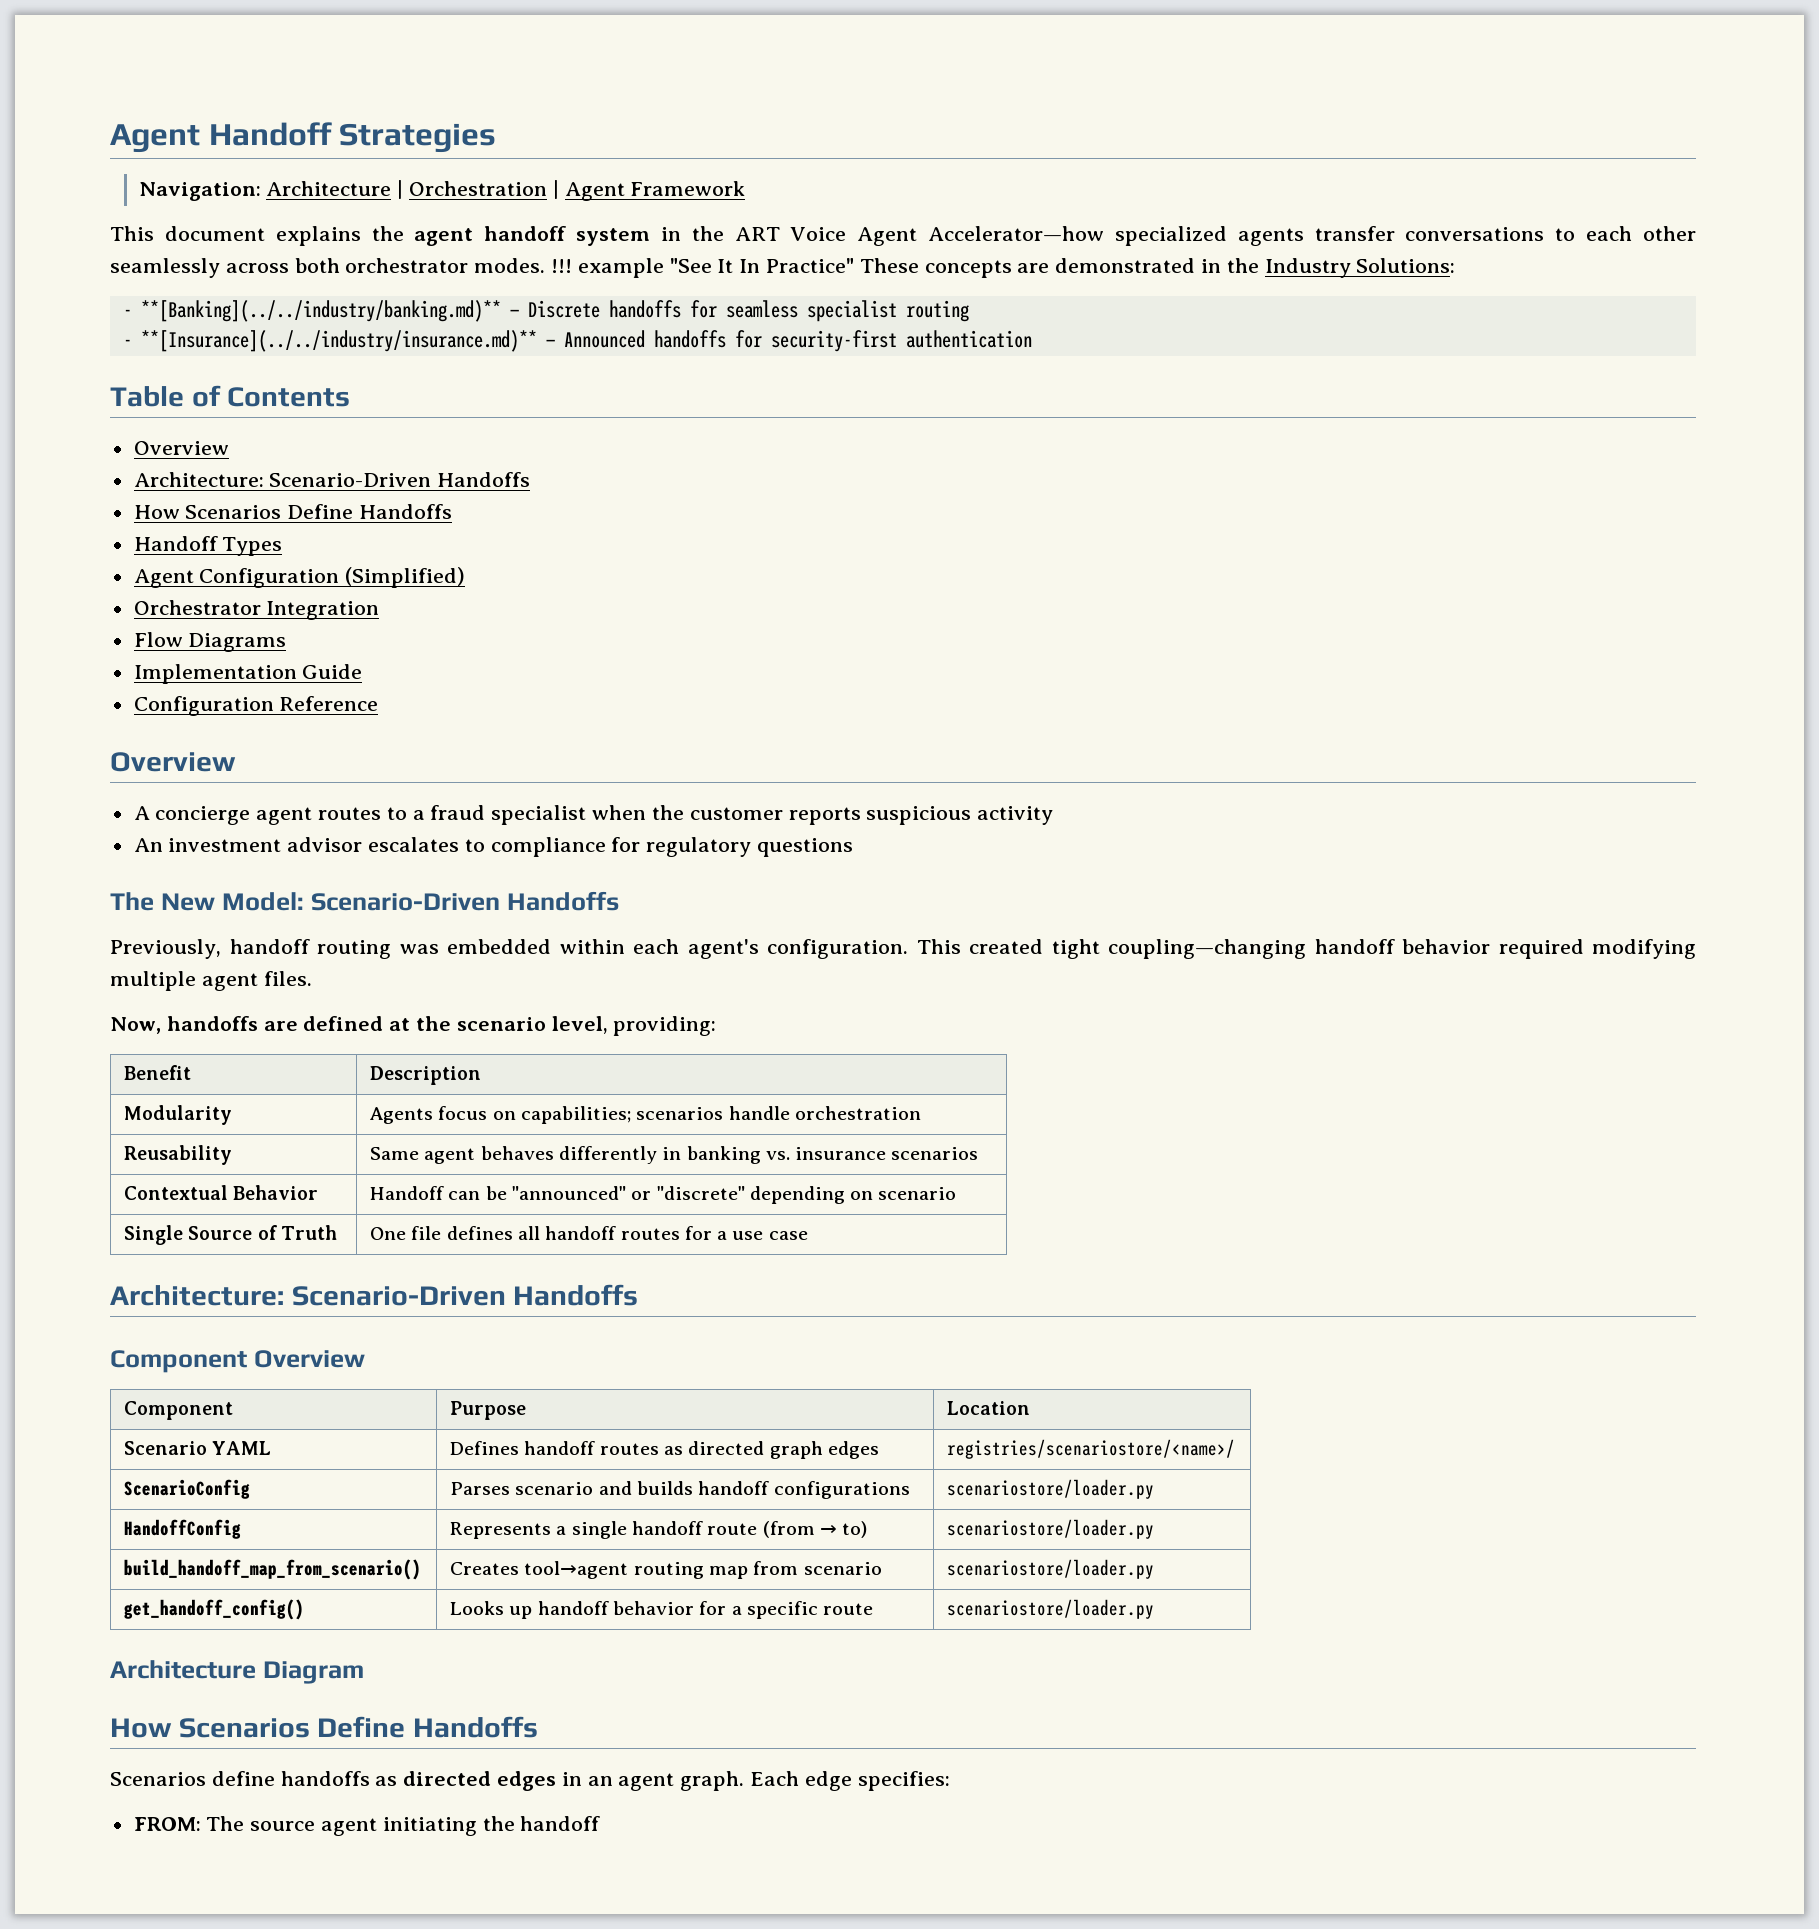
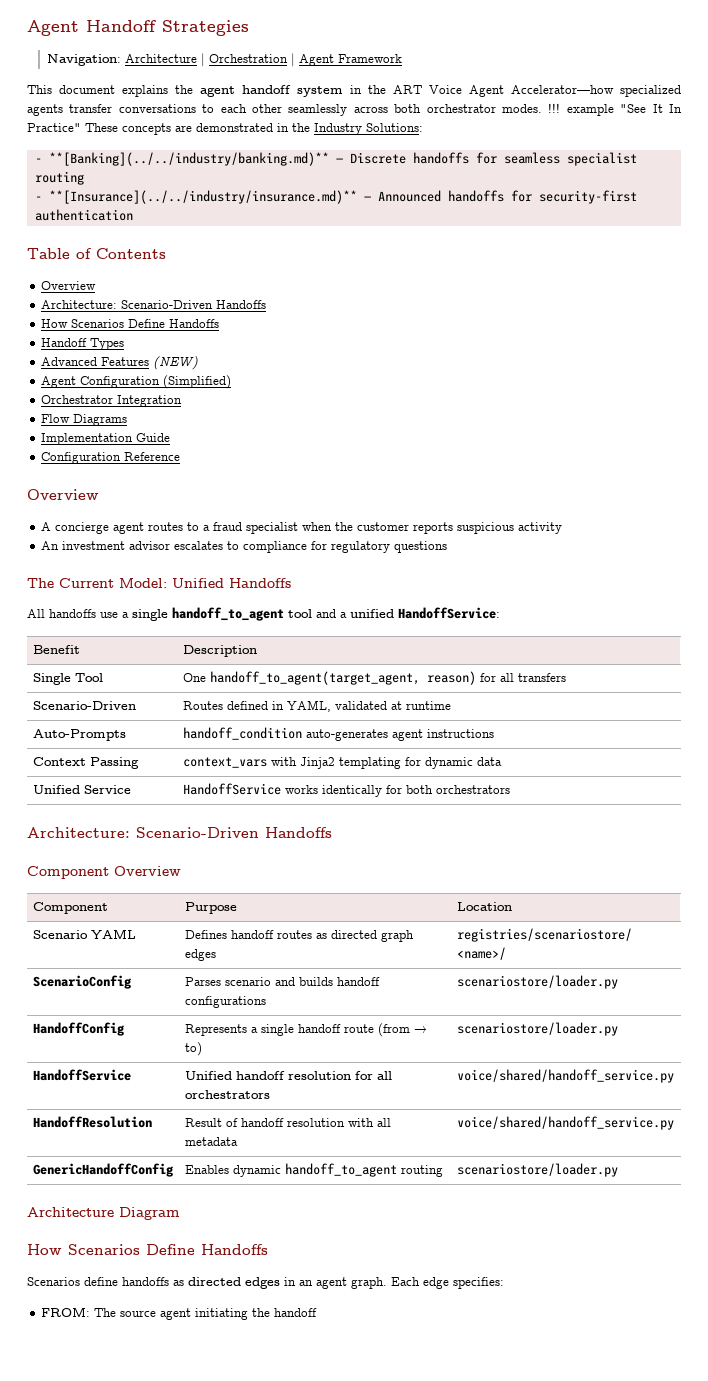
+ Advanced Features (NEW)
- The New Model: Scenario-Driven Handoffs
- Previously, handoff routing was embedded within each agent's configuration. This created tight coupling—changing handoff behavior required modifying multiple agent files.
- Now, handoffs are defined at the scenario level, providing:
+ The Current Model: Unified Handoffs
+ All handoffs use a single handoff_to_agent tool and a unified HandoffService:
  Benefit | Description
- Modularity | Agents focus on capabilities; scenarios handle orchestration
- Reusability | Same agent behaves differently in banking vs. insurance scenarios
- Contextual Behavior | Handoff can be "announced" or "discrete" depending on scenario
- Single Source of Truth | One file defines all handoff routes for a use case
+ Single Tool | One handoff_to_agent(target_agent, reason) for all transfers
+ Scenario-Driven | Routes defined in YAML, validated at runtime
+ Auto-Prompts | handoff_condition auto-generates agent instructions
+ Context Passing | context_vars with Jinja2 templating for dynamic data
+ Unified Service | HandoffService works identically for both orchestrators
- build_handoff_map_from_scenario() | Creates tool→agent routing map from scenario | scenariostore/loader.py
- get_handoff_config() | Looks up handoff behavior for a specific route | scenariostore/loader.py
+ HandoffService | Unified handoff resolution for all orchestrators | voice/shared/handoff_service.py
+ HandoffResolution | Result of handoff resolution with all metadata | voice/shared/handoff_service.py
+ GenericHandoffConfig | Enables dynamic handoff_to_agent routing | scenariostore/loader.py

